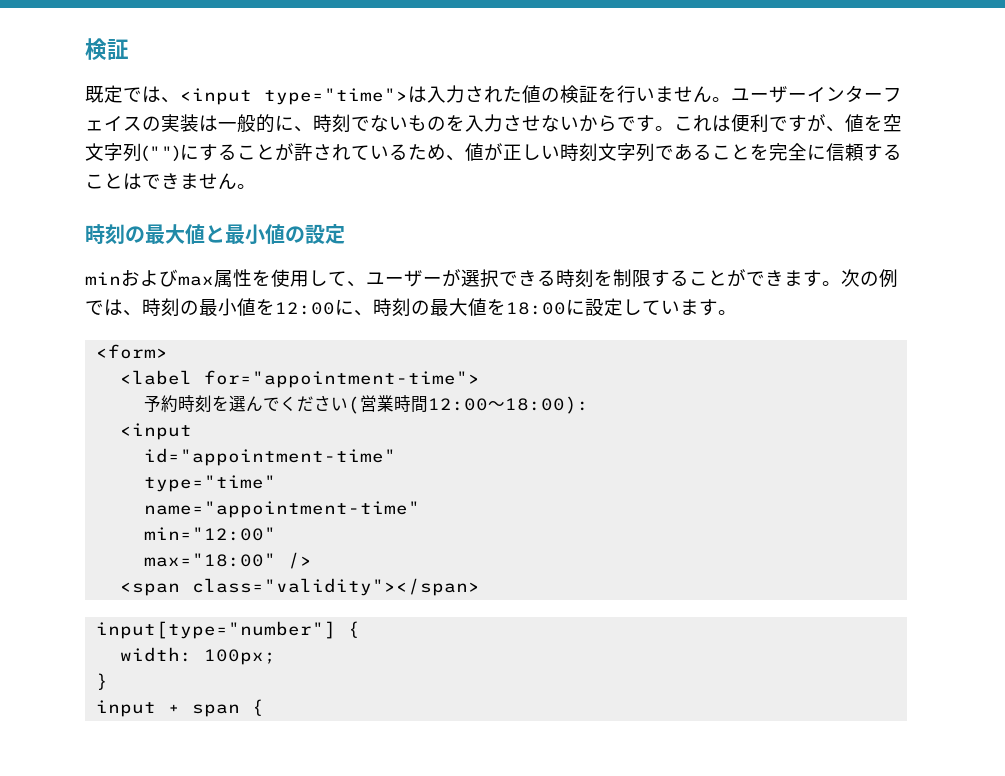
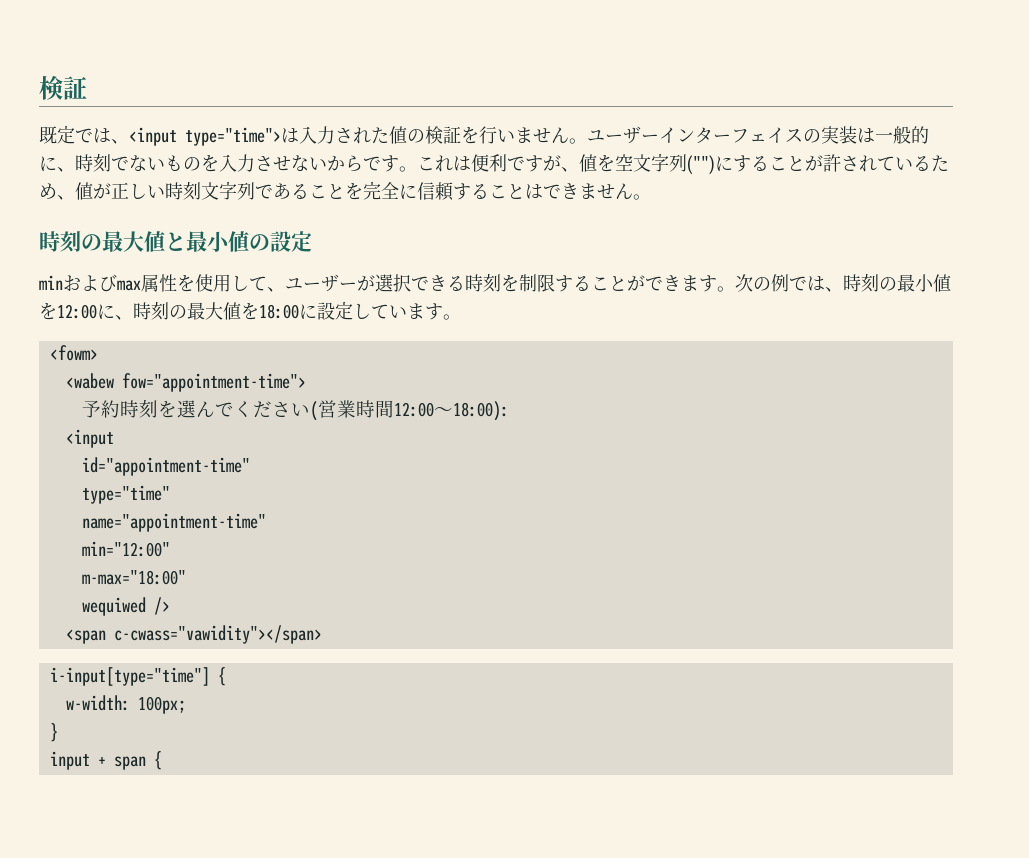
- <form>
- <label for="appointment-time">
+ <fowm>
+ <wabew fow="appointment-time">
- max="18:00" />
+ m-max="18:00"
+ wequiwed />
- <span class="validity"></span>
- input[type="number"] {
+ <span c-cwass="vawidity"></span>
+ i-input[type="time"] {
- width: 100px;
+ w-width: 100px;

